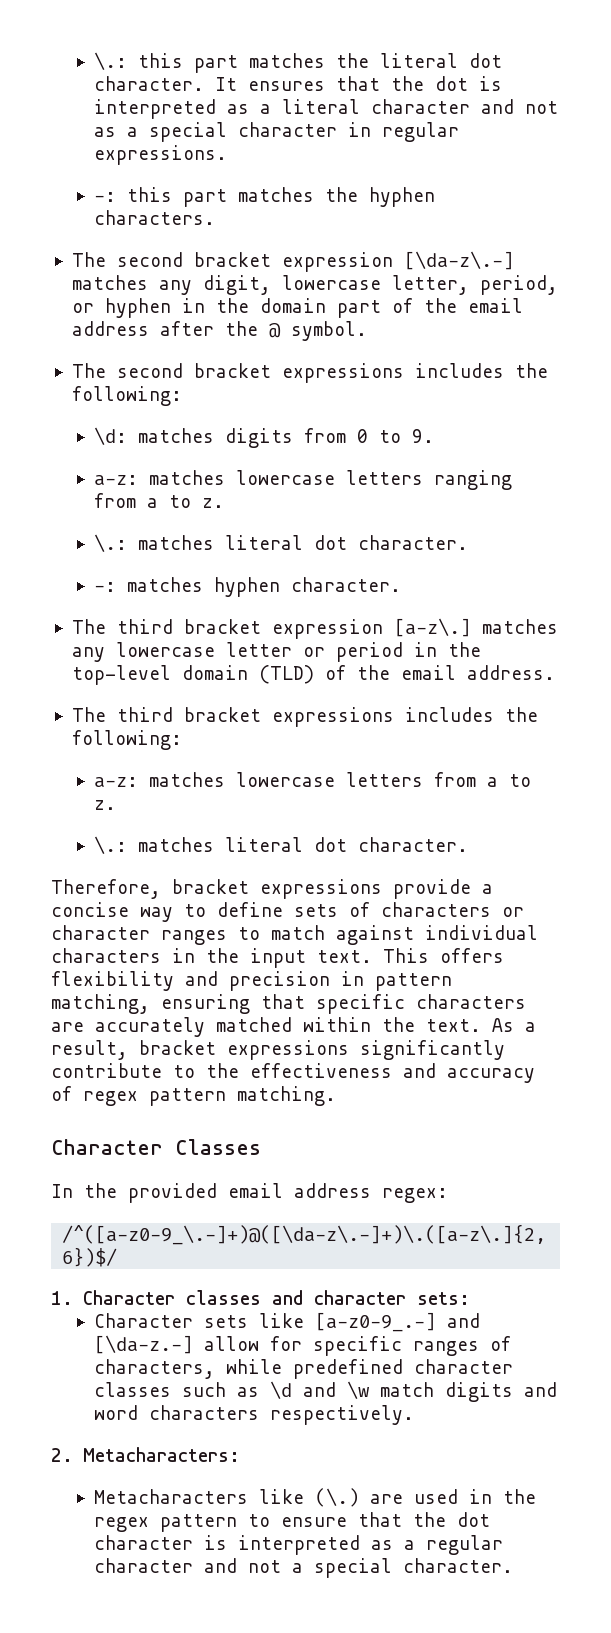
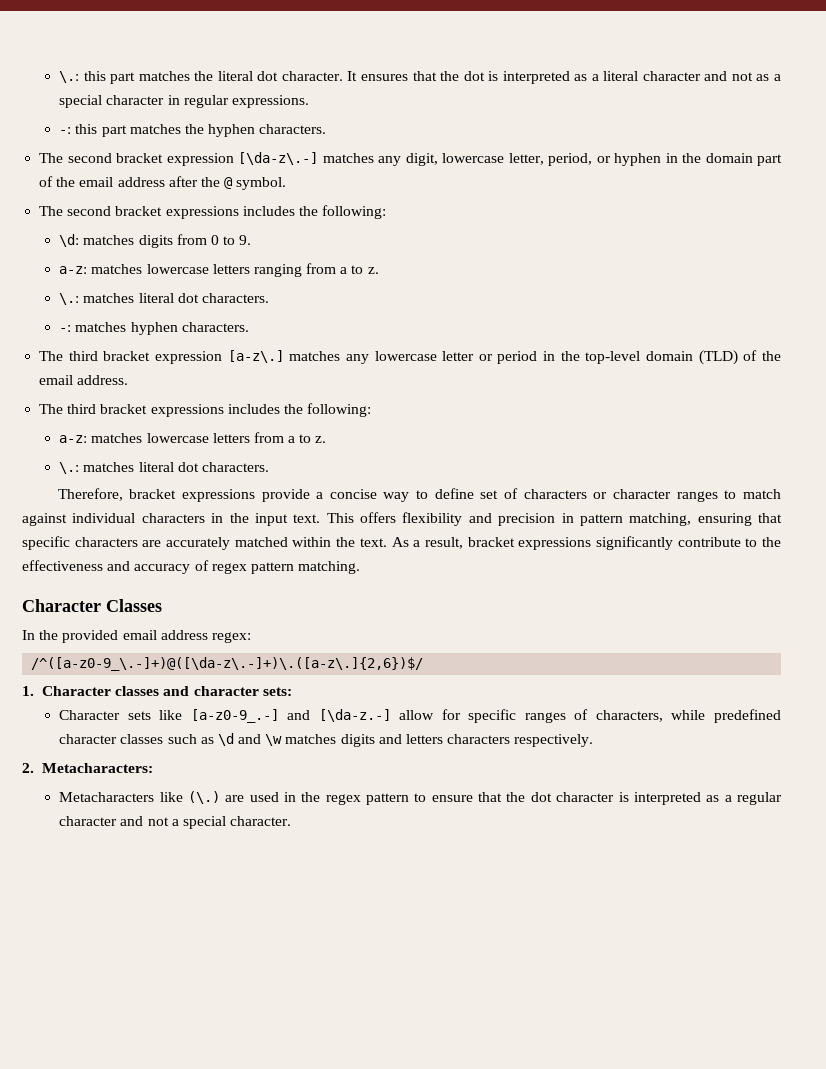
  a-z: matches lowercase letters ranging from a to z.
- \.: matches literal dot character.
+ \.: matches literal dot characters.
- -: matches hyphen character.
+ -: matches hyphen characters.
  a-z: matches lowercase letters from a to z.
- \.: matches literal dot character.
+ \.: matches literal dot characters.
- Therefore, bracket expressions provide a concise way to define sets of characters or character ranges to match against individual characters in the input text.
+ Therefore, bracket expressions provide a concise way to define set of characters or character ranges to match against individual characters in the input text.
- Character sets like [a-z0-9_.-] and [\da-z.-] allow for specific ranges of characters, while predefined character classes such as \d and \w match digits and word characters respectively.
+ Character sets like [a-z0-9_.-] and [\da-z.-] allow for specific ranges of characters, while predefined character classes such as \d and \w matches digits and letters characters respectively.

